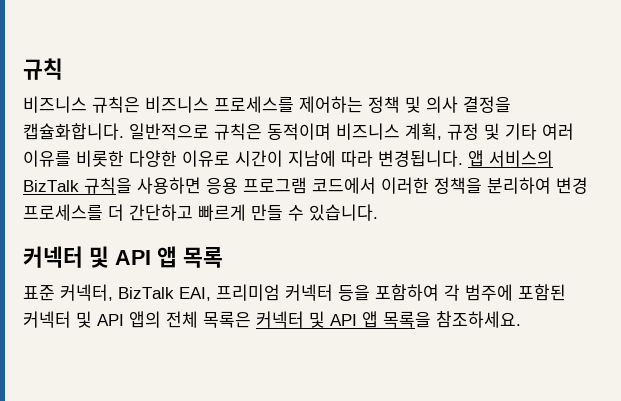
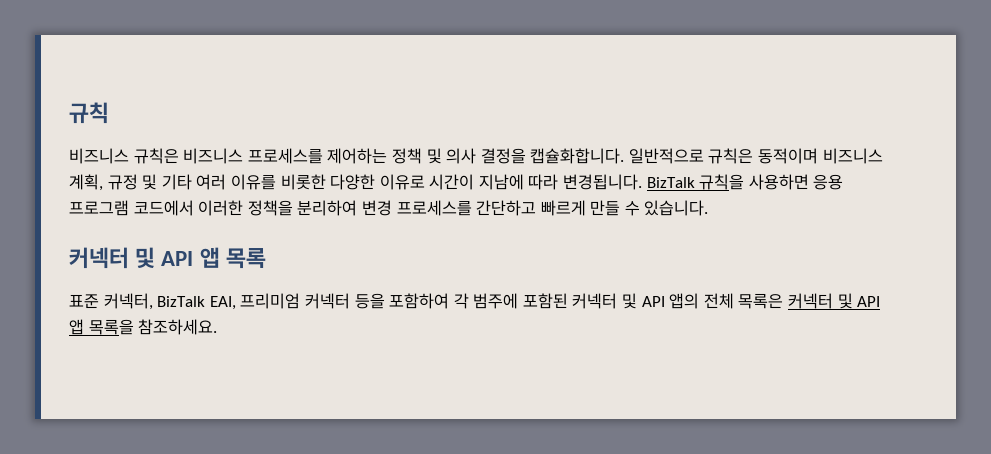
- 앱 서비스의 BizTalk 규칙을 사용하면 응용 프로그램 코드에서 이러한 정책을 분리하여 변경 프로세스를 더 간단하고 빠르게 만들 수 있습니다.
+ BizTalk 규칙을 사용하면 응용 프로그램 코드에서 이러한 정책을 분리하여 변경 프로세스를 간단하고 빠르게 만들 수 있습니다.

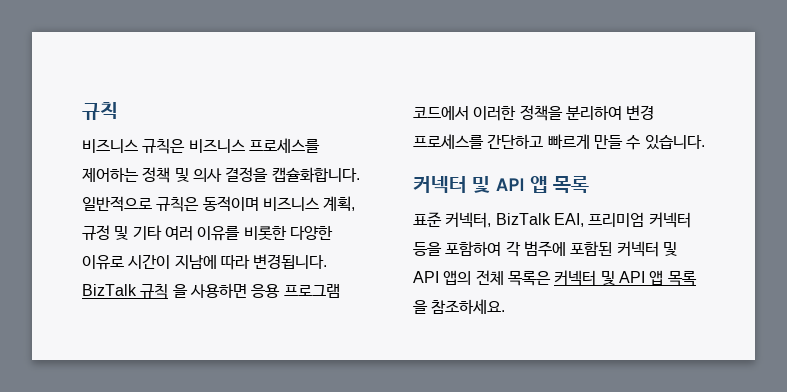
- BizTalk 규칙을 사용하면 응용 프로그램 코드에서 이러한 정책을 분리하여 변경 프로세스를 간단하고 빠르게 만들 수 있습니다.
+ BizTalk 규칙 을 사용하면 응용 프로그램 코드에서 이러한 정책을 분리하여 변경 프로세스를 간단하고 빠르게 만들 수 있습니다.
- 표준 커넥터, BizTalk EAI, 프리미엄 커넥터 등을 포함하여 각 범주에 포함된 커넥터 및 API 앱의 전체 목록은 커넥터 및 API 앱 목록을 참조하세요.
+ 표준 커넥터, BizTalk EAI, 프리미엄 커넥터 등을 포함하여 각 범주에 포함된 커넥터 및 API 앱의 전체 목록은 커넥터 및 API 앱 목록 을 참조하세요.

